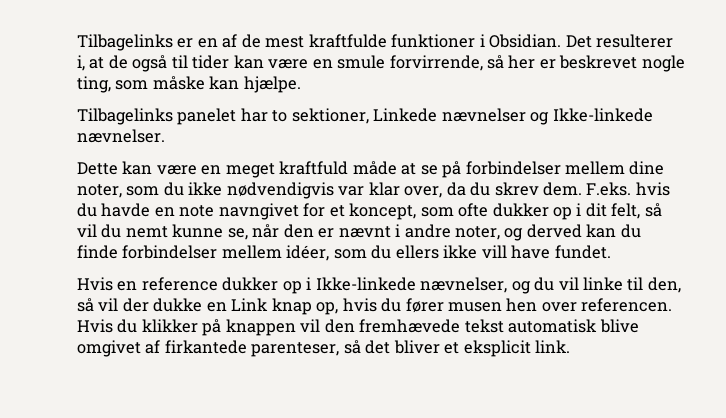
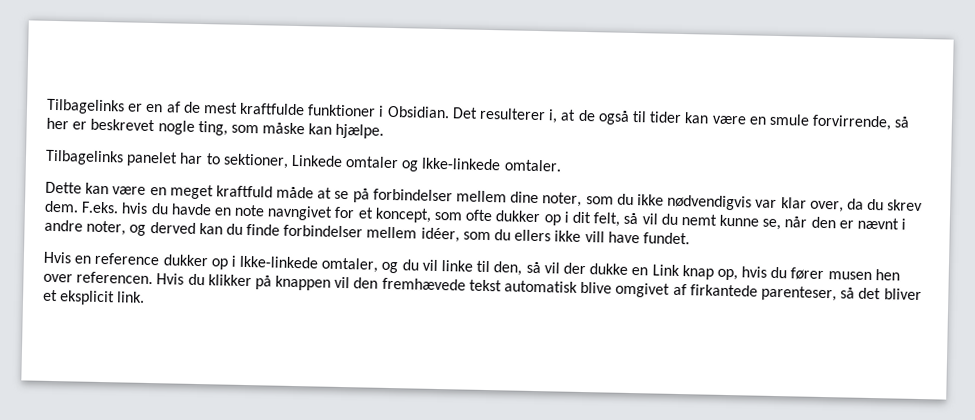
- Tilbagelinks panelet har to sektioner, Linkede nævnelser og Ikke-linkede nævnelser.
+ Tilbagelinks panelet har to sektioner, Linkede omtaler og Ikke-linkede omtaler.
- Hvis en reference dukker op i Ikke-linkede nævnelser, og du vil linke til den, så vil der dukke en Link knap op, hvis du fører musen hen over referencen.
+ Hvis en reference dukker op i Ikke-linkede omtaler, og du vil linke til den, så vil der dukke en Link knap op, hvis du fører musen hen over referencen.

